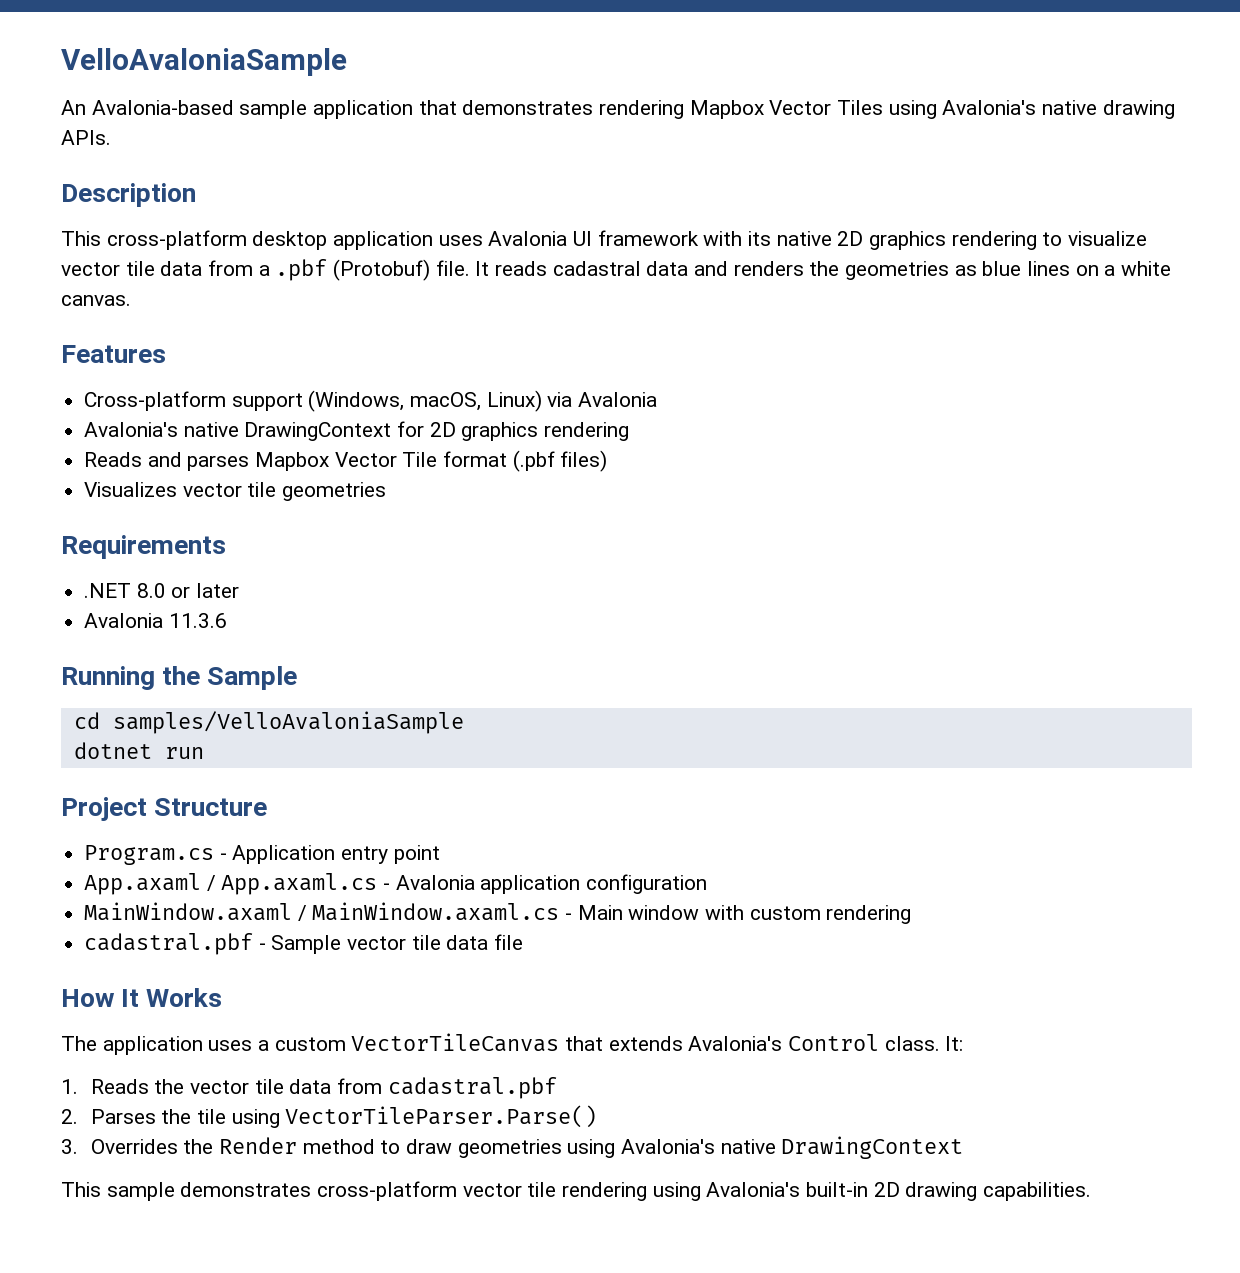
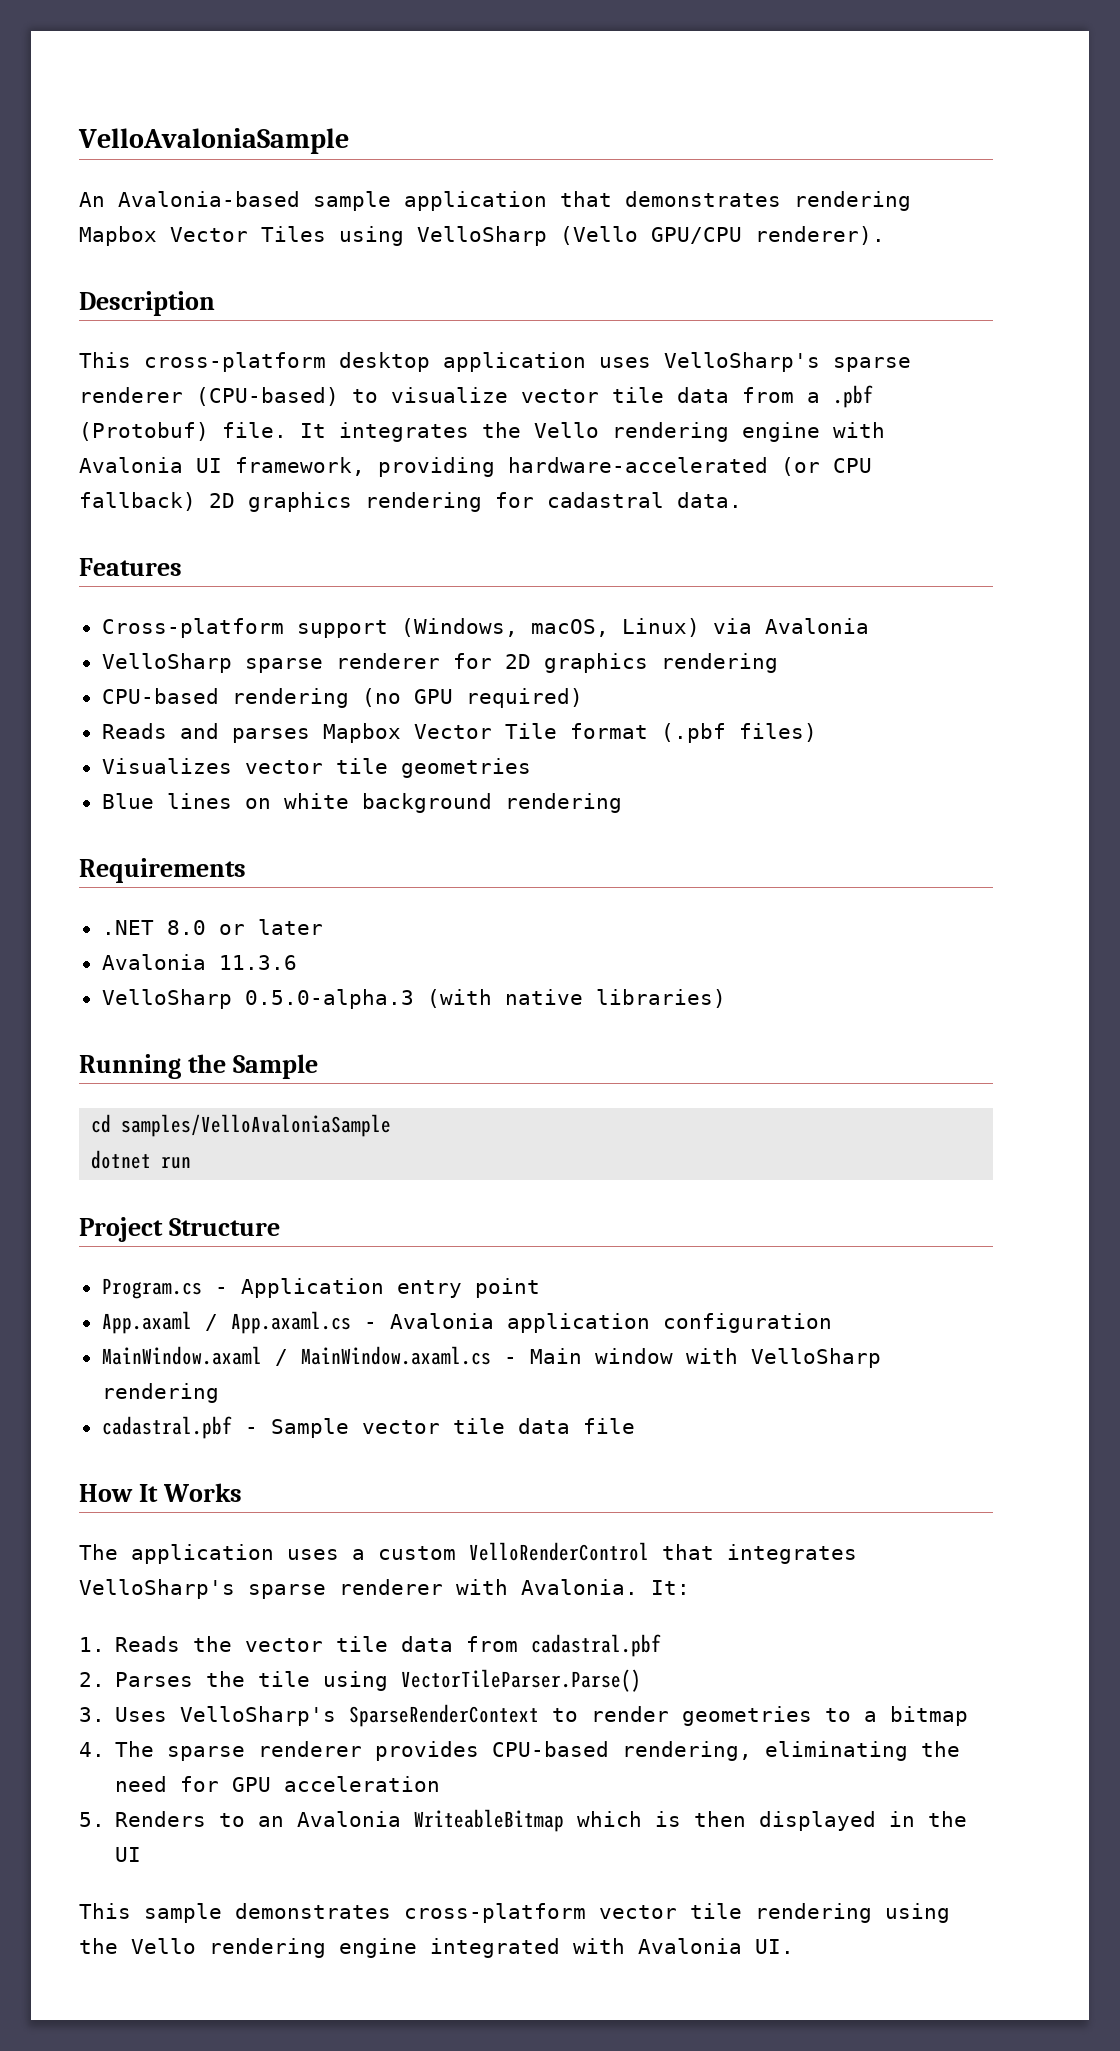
- An Avalonia-based sample application that demonstrates rendering Mapbox Vector Tiles using Avalonia's native drawing APIs.
+ An Avalonia-based sample application that demonstrates rendering Mapbox Vector Tiles using VelloSharp (Vello GPU/CPU renderer).
- This cross-platform desktop application uses Avalonia UI framework with its native 2D graphics rendering to visualize vector tile data from a .pbf (Protobuf) file.
+ This cross-platform desktop application uses VelloSharp's sparse renderer (CPU-based) to visualize vector tile data from a .pbf (Protobuf) file.
- It reads cadastral data and renders the geometries as blue lines on a white canvas.
+ It integrates the Vello rendering engine with Avalonia UI framework, providing hardware-accelerated (or CPU fallback) 2D graphics rendering for cadastral data.
- Avalonia's native DrawingContext for 2D graphics rendering
+ VelloSharp sparse renderer for 2D graphics rendering
+ CPU-based rendering (no GPU required)
+ Blue lines on white background rendering
+ VelloSharp 0.5.0-alpha.3 (with native libraries)
- MainWindow.axaml / MainWindow.axaml.cs - Main window with custom rendering
+ MainWindow.axaml / MainWindow.axaml.cs - Main window with VelloSharp rendering
- The application uses a custom VectorTileCanvas that extends Avalonia's Control class.
+ The application uses a custom VelloRenderControl that integrates VelloSharp's sparse renderer with Avalonia.
- 3. Overrides the Render method to draw geometries using Avalonia's native DrawingContext
+ 3. Uses VelloSharp's SparseRenderContext to render geometries to a bitmap
+ 4. The sparse renderer provides CPU-based rendering, eliminating the need for GPU acceleration
+ 5. Renders to an Avalonia WriteableBitmap which is then displayed in the UI
- This sample demonstrates cross-platform vector tile rendering using Avalonia's built-in 2D drawing capabilities.
+ This sample demonstrates cross-platform vector tile rendering using the Vello rendering engine integrated with Avalonia UI.

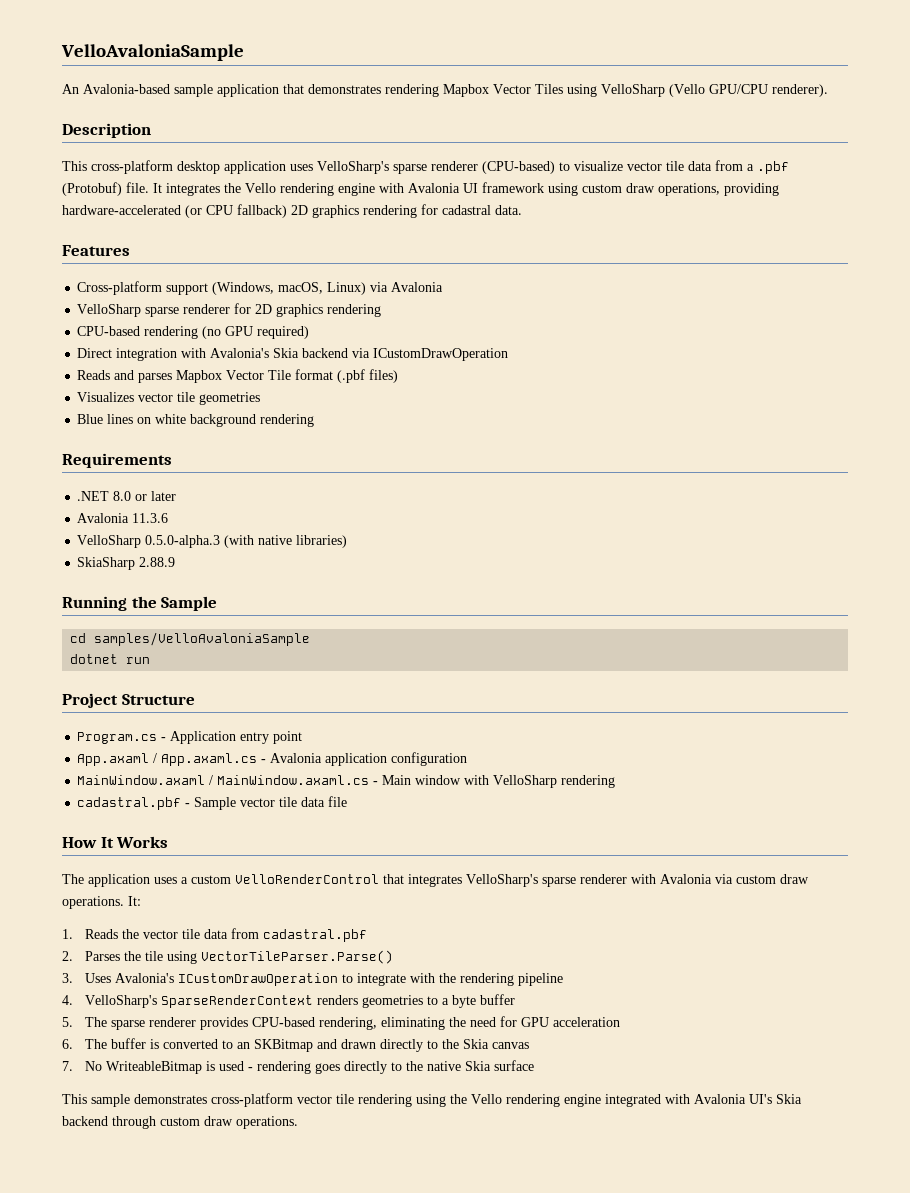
- It integrates the Vello rendering engine with Avalonia UI framework, providing hardware-accelerated (or CPU fallback) 2D graphics rendering for cadastral data.
+ It integrates the Vello rendering engine with Avalonia UI framework using custom draw operations, providing hardware-accelerated (or CPU fallback) 2D graphics rendering for cadastral data.
+ Direct integration with Avalonia's Skia backend via ICustomDrawOperation
+ SkiaSharp 2.88.9
- The application uses a custom VelloRenderControl that integrates VelloSharp's sparse renderer with Avalonia.
+ The application uses a custom VelloRenderControl that integrates VelloSharp's sparse renderer with Avalonia via custom draw operations.
- 3. Uses VelloSharp's SparseRenderContext to render geometries to a bitmap
- 4. The sparse renderer provides CPU-based rendering, eliminating the need for GPU acceleration
+ 3. Uses Avalonia's ICustomDrawOperation to integrate with the rendering pipeline
+ 4. VelloSharp's SparseRenderContext renders geometries to a byte buffer
+ 5. The sparse renderer provides CPU-based rendering, eliminating the need for GPU acceleration
- 5. Renders to an Avalonia WriteableBitmap which is then displayed in the UI
+ 6. The buffer is converted to an SKBitmap and drawn directly to the Skia canvas
+ 7. No WriteableBitmap is used - rendering goes directly to the native Skia surface
- This sample demonstrates cross-platform vector tile rendering using the Vello rendering engine integrated with Avalonia UI.
+ This sample demonstrates cross-platform vector tile rendering using the Vello rendering engine integrated with Avalonia UI's Skia backend through custom draw operations.

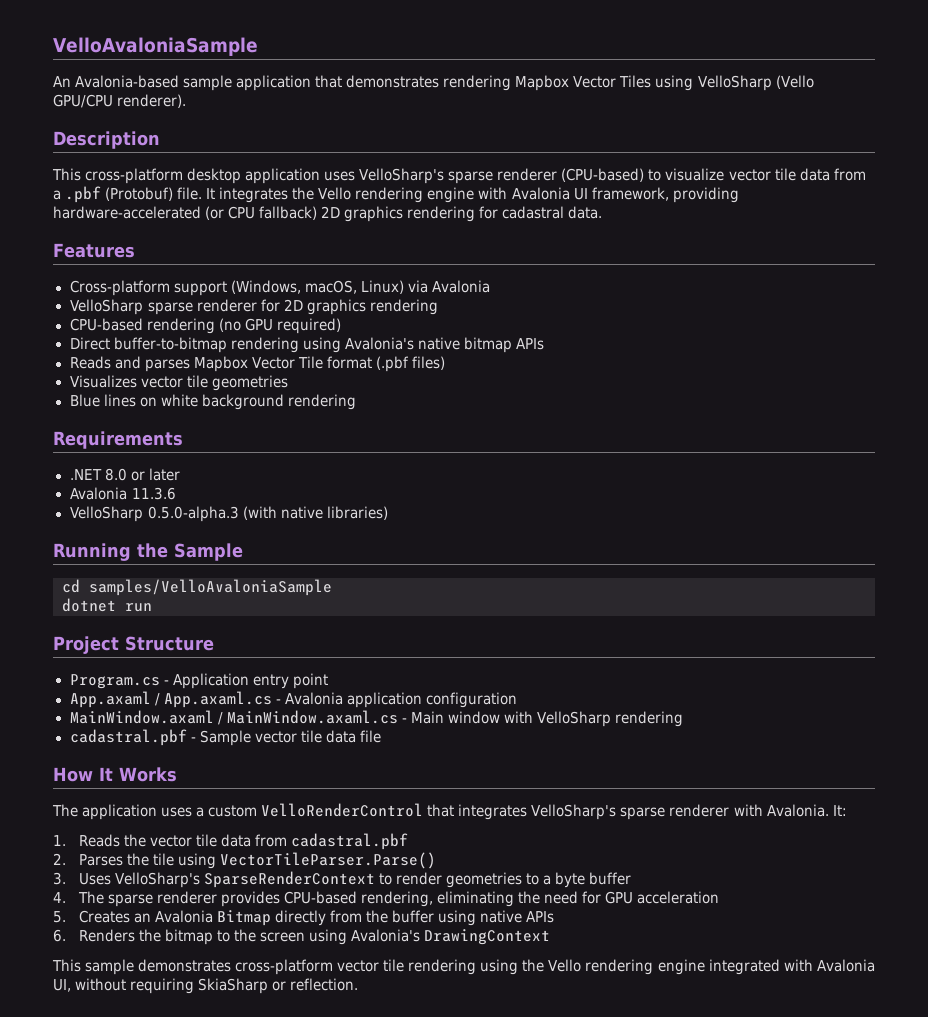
- It integrates the Vello rendering engine with Avalonia UI framework using custom draw operations, providing hardware-accelerated (or CPU fallback) 2D graphics rendering for cadastral data.
+ It integrates the Vello rendering engine with Avalonia UI framework, providing hardware-accelerated (or CPU fallback) 2D graphics rendering for cadastral data.
- Direct integration with Avalonia's Skia backend via ICustomDrawOperation
+ Direct buffer-to-bitmap rendering using Avalonia's native bitmap APIs
- SkiaSharp 2.88.9
- The application uses a custom VelloRenderControl that integrates VelloSharp's sparse renderer with Avalonia via custom draw operations.
+ The application uses a custom VelloRenderControl that integrates VelloSharp's sparse renderer with Avalonia.
- 3. Uses Avalonia's ICustomDrawOperation to integrate with the rendering pipeline
- 4. VelloSharp's SparseRenderContext renders geometries to a byte buffer
+ 3. Uses VelloSharp's SparseRenderContext to render geometries to a byte buffer
- 5. The sparse renderer provides CPU-based rendering, eliminating the need for GPU acceleration
+ 4. The sparse renderer provides CPU-based rendering, eliminating the need for GPU acceleration
- 6. The buffer is converted to an SKBitmap and drawn directly to the Skia canvas
- 7. No WriteableBitmap is used - rendering goes directly to the native Skia surface
+ 5. Creates an Avalonia Bitmap directly from the buffer using native APIs
+ 6. Renders the bitmap to the screen using Avalonia's DrawingContext
- This sample demonstrates cross-platform vector tile rendering using the Vello rendering engine integrated with Avalonia UI's Skia backend through custom draw operations.
+ This sample demonstrates cross-platform vector tile rendering using the Vello rendering engine integrated with Avalonia UI, without requiring SkiaSharp or reflection.

